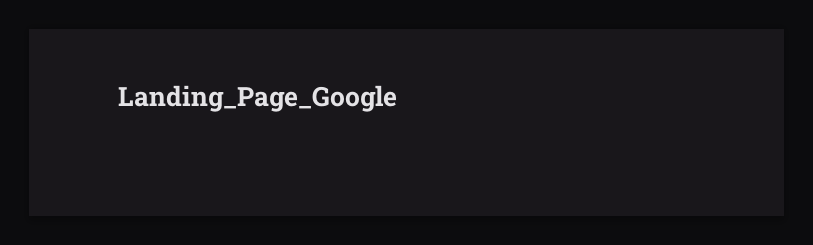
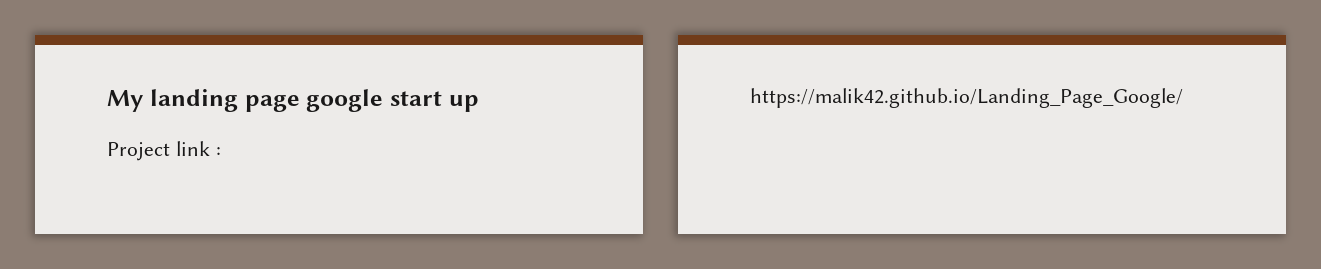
- Landing_Page_Google
+ My landing page google start up
+ Project link : https://malik42.github.io/Landing_Page_Google/

